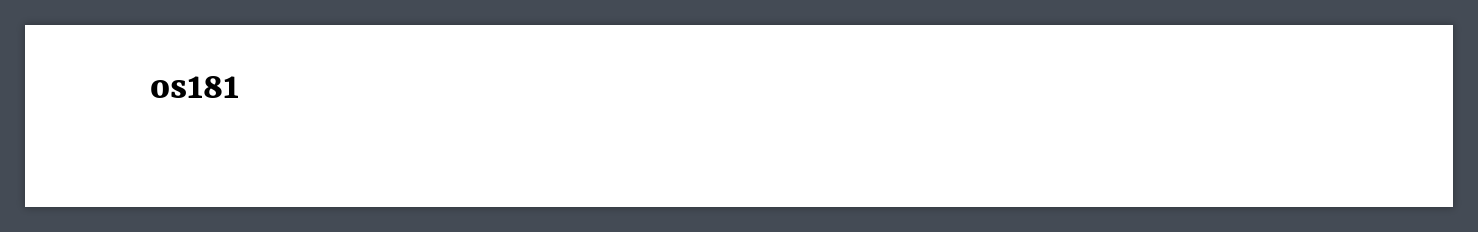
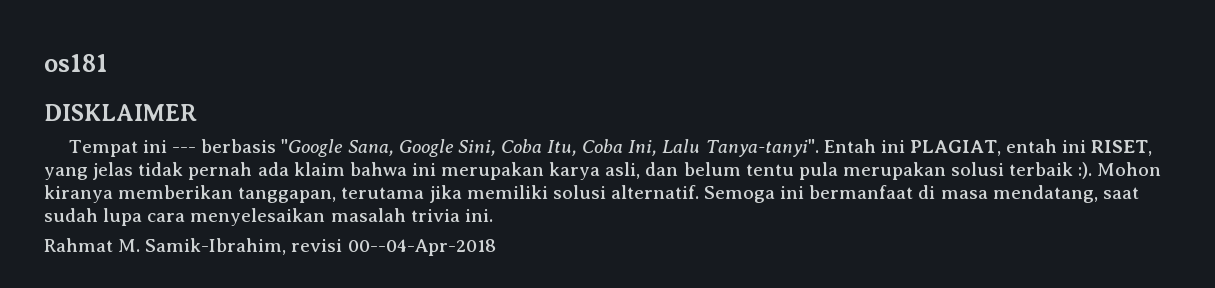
+ DISKLAIMER
+ Tempat ini --- berbasis "Google Sana, Google Sini, Coba Itu, Coba Ini, Lalu Tanya-tanyi". Entah ini PLAGIAT, entah ini RISET, yang jelas tidak pernah ada klaim bahwa ini merupakan karya asli, dan belum tentu pula merupakan solusi terbaik :). Mohon kiranya memberikan tanggapan, terutama jika memiliki solusi alternatif. Semoga ini bermanfaat di masa mendatang, saat sudah lupa cara menyelesaikan masalah trivia ini.
+ Rahmat M. Samik-Ibrahim, revisi 00--04-Apr-2018

